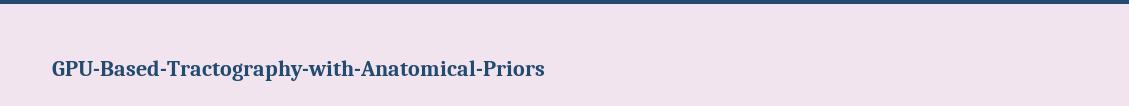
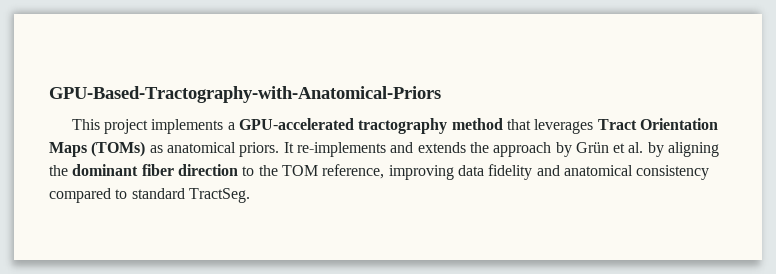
+ This project implements a GPU-accelerated tractography method that leverages Tract Orientation Maps (TOMs) as anatomical priors. It re-implements and extends the approach by Grün et al. by aligning the dominant fiber direction to the TOM reference, improving data fidelity and anatomical consistency compared to standard TractSeg.

